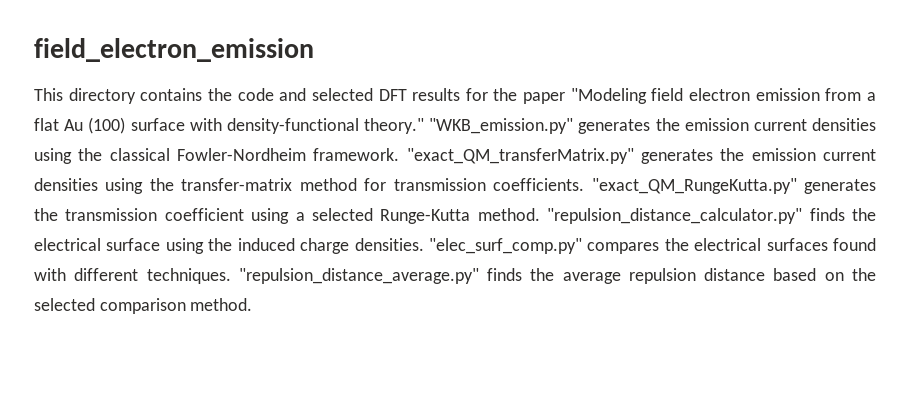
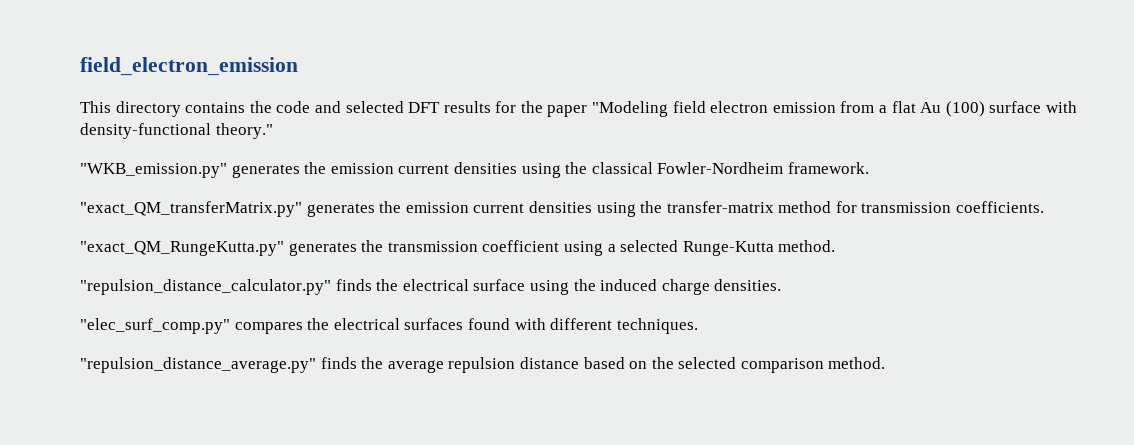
- This directory contains the code and selected DFT results for the paper "Modeling field electron emission from a flat Au (100) surface with density-functional theory." "WKB_emission.py" generates the emission current densities using the classical Fowler-Nordheim framework. "exact_QM_transferMatrix.py" generates the emission current densities using the transfer-matrix method for transmission coefficients. "exact_QM_RungeKutta.py" generates the transmission coefficient using a selected Runge-Kutta method. "repulsion_distance_calculator.py" finds the electrical surface using the induced charge densities. "elec_surf_comp.py" compares the electrical surfaces found with different techniques. "repulsion_distance_average.py" finds the average repulsion distance based on the selected comparison method.
+ This directory contains the code and selected DFT results for the paper "Modeling field electron emission from a flat Au (100) surface with density-functional theory."
+ "WKB_emission.py" generates the emission current densities using the classical Fowler-Nordheim framework.
+ "exact_QM_transferMatrix.py" generates the emission current densities using the transfer-matrix method for transmission coefficients.
+ "exact_QM_RungeKutta.py" generates the transmission coefficient using a selected Runge-Kutta method.
+ "repulsion_distance_calculator.py" finds the electrical surface using the induced charge densities.
+ "elec_surf_comp.py" compares the electrical surfaces found with different techniques.
+ "repulsion_distance_average.py" finds the average repulsion distance based on the selected comparison method.

